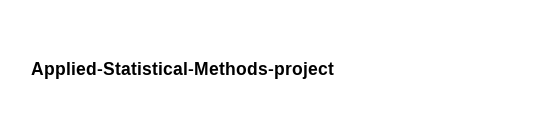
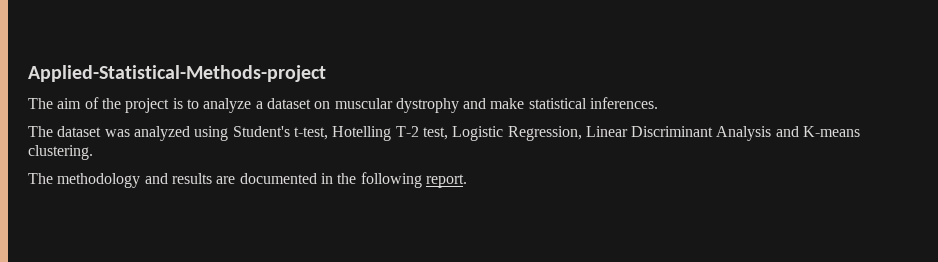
+ The aim of the project is to analyze a dataset on muscular dystrophy and make statistical inferences.
+ The dataset was analyzed using Student's t-test, Hotelling T-2 test, Logistic Regression, Linear Discriminant Analysis and K-means clustering.
+ The methodology and results are documented in the following report.

